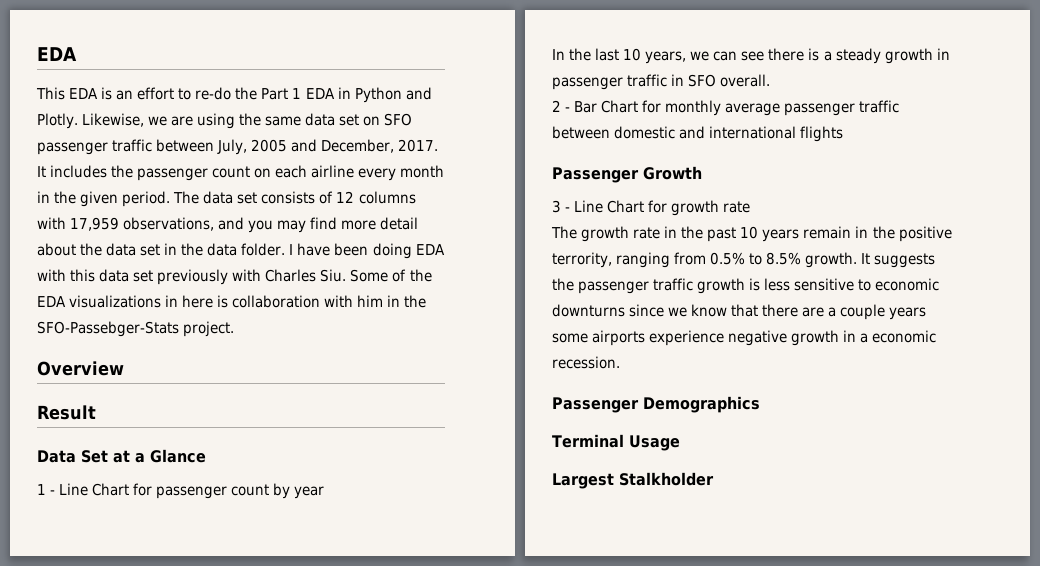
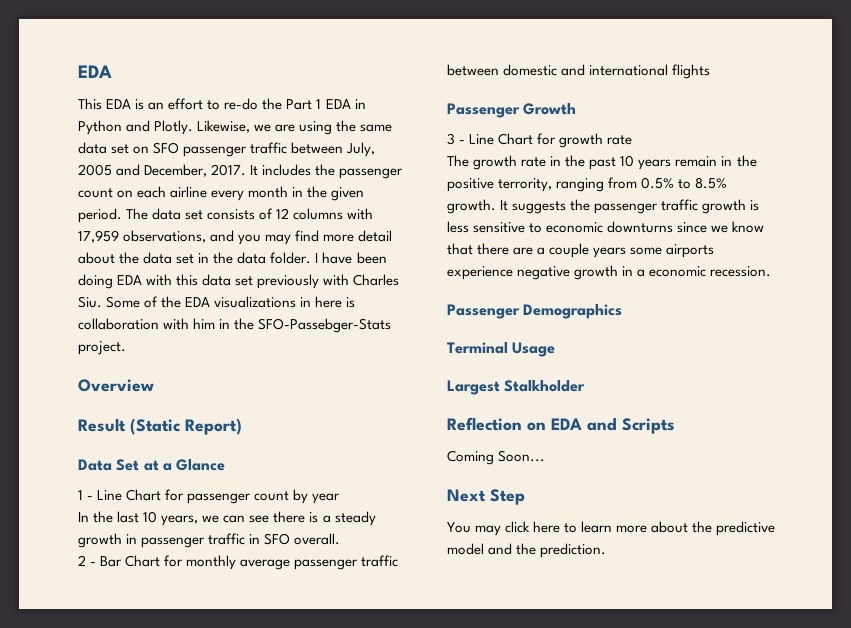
- Result
+ Result (Static Report)
+ Reflection on EDA and Scripts
+ Coming Soon...
+ Next Step
+ You may click here to learn more about the predictive model and the prediction.

